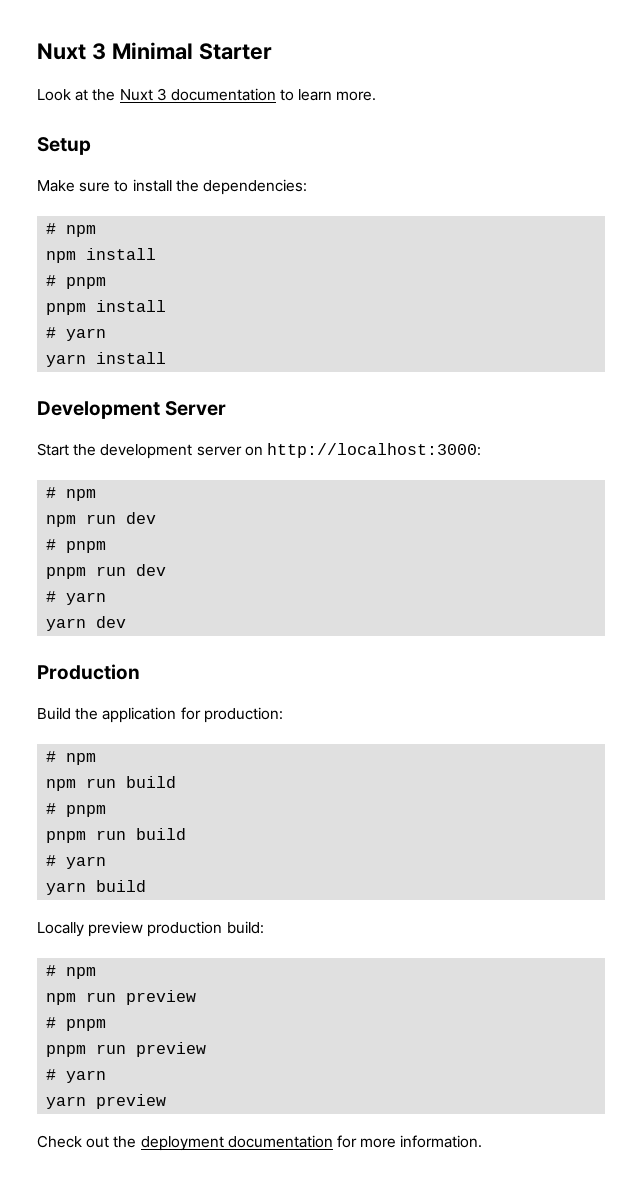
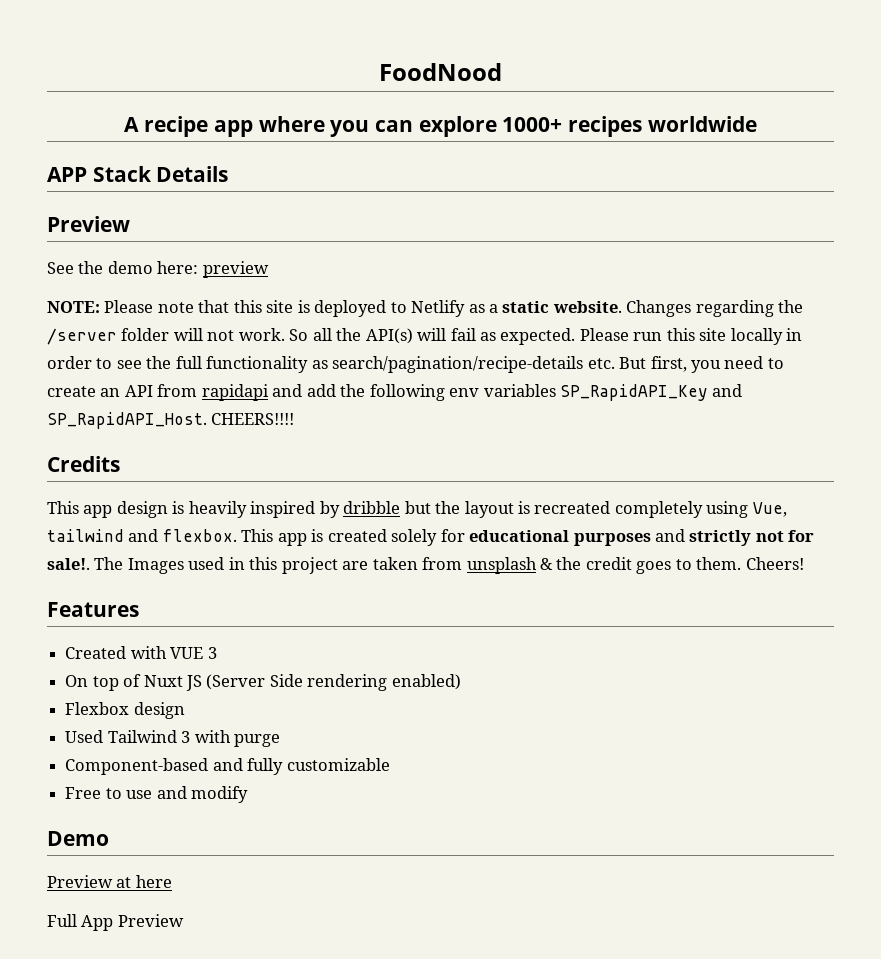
- Nuxt 3 Minimal Starter
- Look at the Nuxt 3 documentation to learn more.
- Setup
- Make sure to install the dependencies:
- # npm
- npm install
- # pnpm
- pnpm install
- # yarn
- yarn install
- Development Server
- Start the development server on http://localhost:3000:
- # npm
- npm run dev
- # pnpm
- pnpm run dev
- # yarn
- yarn dev
- Production
- Build the application for production:
- # npm
- npm run build
- # pnpm
- pnpm run build
- # yarn
- yarn build
- Locally preview production build:
- # npm
- npm run preview
- # pnpm
- pnpm run preview
- # yarn
- yarn preview
- Check out the deployment documentation for more information.
+ FoodNood
+ A recipe app where you can explore 1000+ recipes worldwide
+ APP Stack Details
+ Preview
+ See the demo here: preview
+ NOTE: Please note that this site is deployed to Netlify as a static website. Changes regarding the /server folder will not work. So all the API(s) will fail as expected. Please run this site locally in order to see the full functionality as search/pagination/recipe-details etc. But first, you need to create an API from rapidapi and add the following env variables SP_RapidAPI_Key and SP_RapidAPI_Host. CHEERS!!!!
+ Credits
+ This app design is heavily inspired by dribble but the layout is recreated completely using Vue, tailwind and flexbox. This app is created solely for educational purposes and strictly not for sale!. The Images used in this project are taken from unsplash & the credit goes to them. Cheers!
+ Features
+ Created with VUE 3
+ On top of Nuxt JS (Server Side rendering enabled)
+ Flexbox design
+ Used Tailwind 3 with purge
+ Component-based and fully customizable
+ Free to use and modify
+ Demo
+ Preview at here
+ Full App Preview

